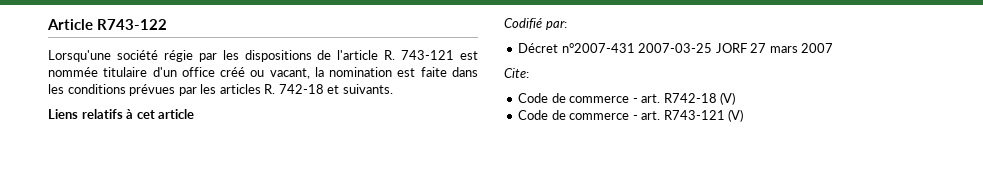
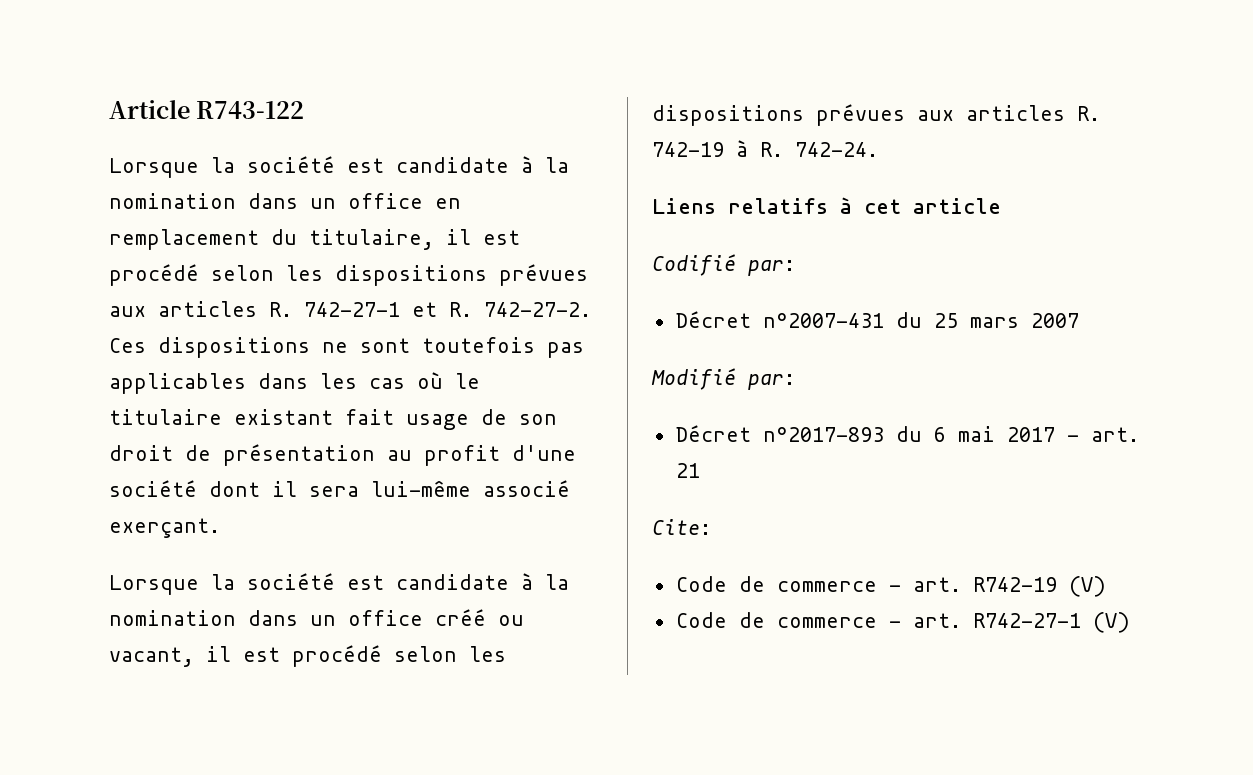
- Lorsqu'une société régie par les dispositions de l'article R. 743-121 est nommée titulaire d'un office créé ou vacant, la nomination est faite dans les conditions prévues par les articles R. 742-18 et suivants.
+ Lorsque la société est candidate à la nomination dans un office en remplacement du titulaire, il est procédé selon les dispositions prévues aux articles R. 742-27-1 et R. 742-27-2. Ces dispositions ne sont toutefois pas applicables dans les cas où le titulaire existant fait usage de son droit de présentation au profit d'une société dont il sera lui-même associé exerçant.
+ Lorsque la société est candidate à la nomination dans un office créé ou vacant, il est procédé selon les dispositions prévues aux articles R. 742-19 à R. 742-24.
- Décret n°2007-431 2007-03-25 JORF 27 mars 2007
+ Décret n°2007-431 du 25 mars 2007
+ Modifié par:
+ Décret n°2017-893 du 6 mai 2017 - art. 21
- Code de commerce - art. R742-18 (V)
+ Code de commerce - art. R742-19 (V)
- Code de commerce - art. R743-121 (V)
+ Code de commerce - art. R742-27-1 (V)

